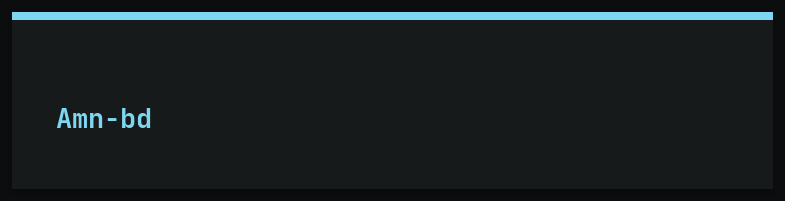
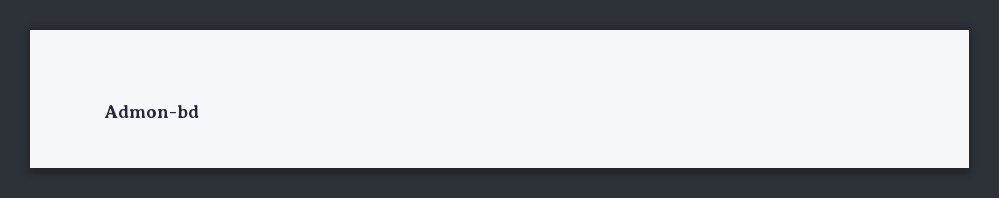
- Amn-bd
+ Admon-bd

